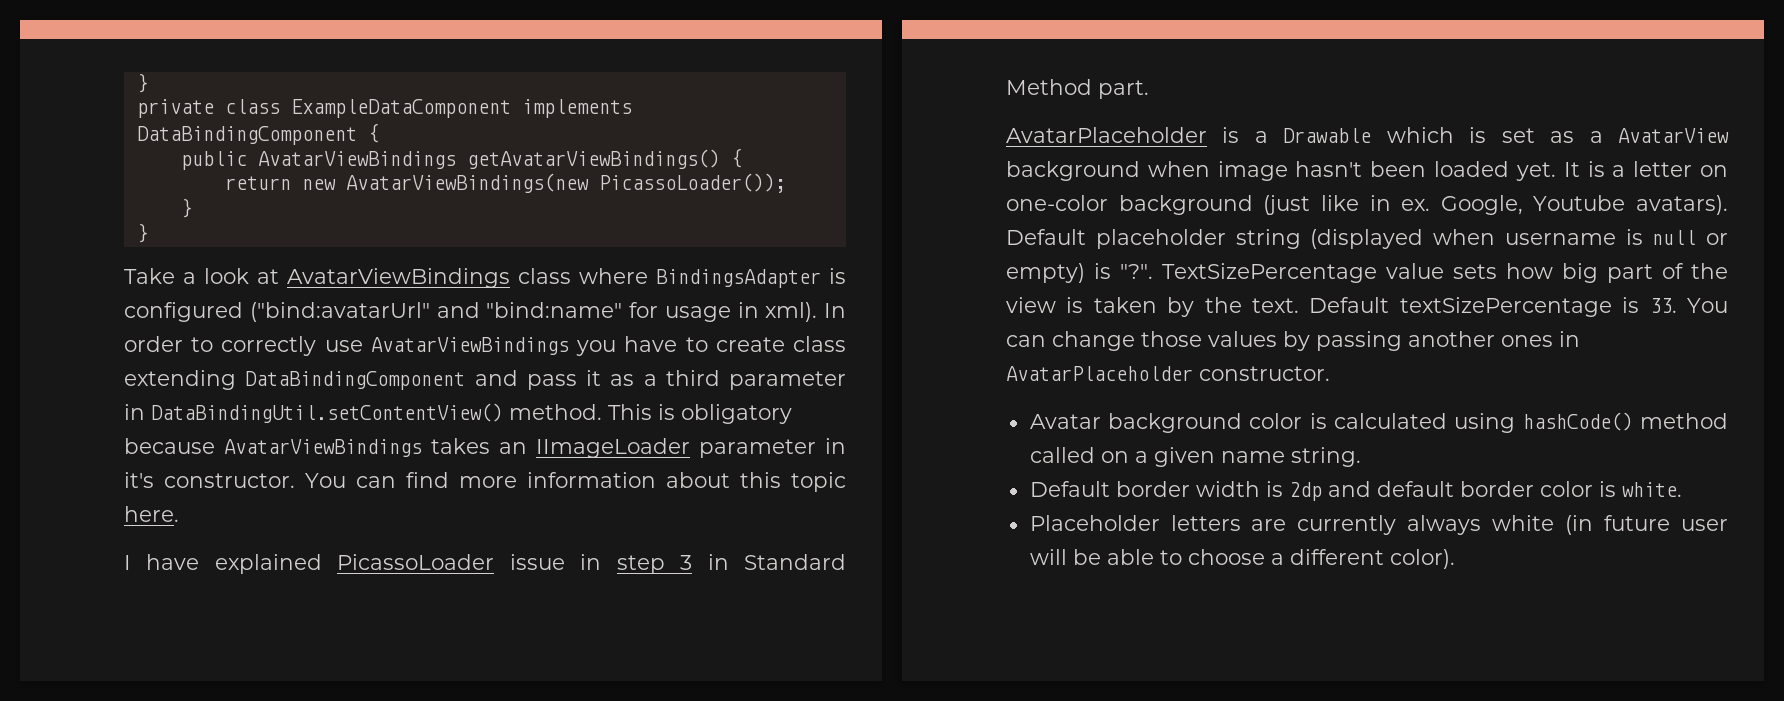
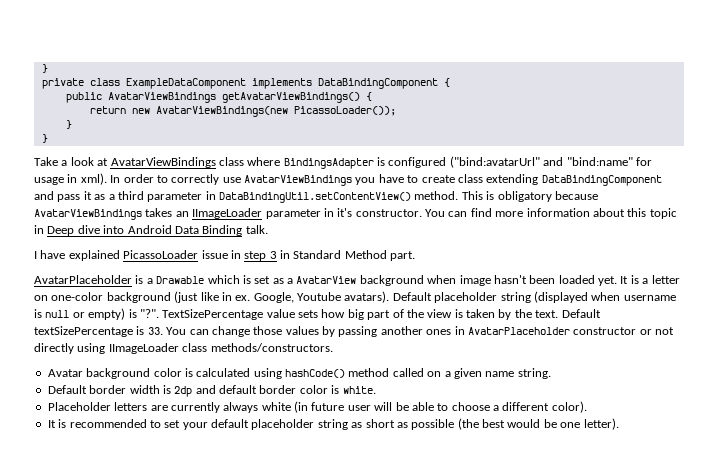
- You can find more information about this topic here.
+ You can find more information about this topic in Deep dive into Android Data Binding talk.
- Default textSizePercentage is 33. You can change those values by passing another ones in AvatarPlaceholder constructor.
+ Default textSizePercentage is 33. You can change those values by passing another ones in AvatarPlaceholder constructor or not directly using IImageLoader class methods/constructors.
+ It is recommended to set your default placeholder string as short as possible (the best would be one letter).

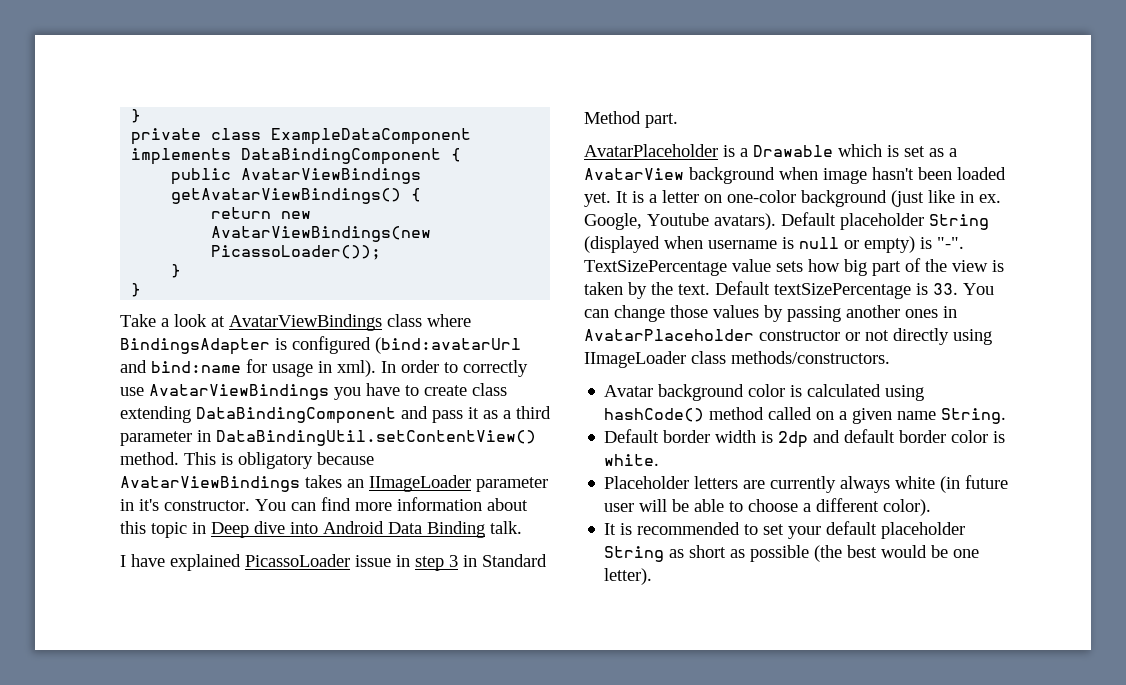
- Take a look at AvatarViewBindings class where BindingsAdapter is configured ("bind:avatarUrl" and "bind:name" for usage in xml).
+ Take a look at AvatarViewBindings class where BindingsAdapter is configured (bind:avatarUrl and bind:name for usage in xml).
- Default placeholder string (displayed when username is null or empty) is "?".
+ Default placeholder String (displayed when username is null or empty) is "-".
- Avatar background color is calculated using hashCode() method called on a given name string.
+ Avatar background color is calculated using hashCode() method called on a given name String.
- It is recommended to set your default placeholder string as short as possible (the best would be one letter).
+ It is recommended to set your default placeholder String as short as possible (the best would be one letter).

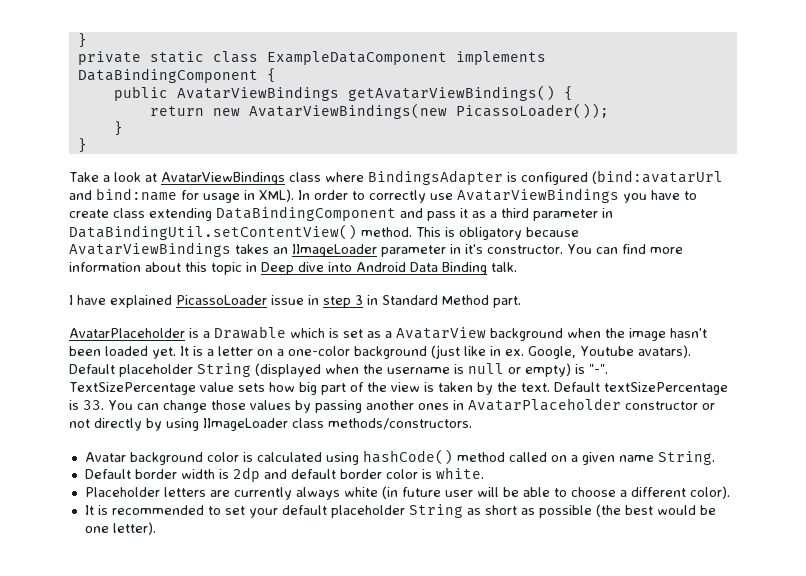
- private class ExampleDataComponent implements DataBindingComponent {
+ private static class ExampleDataComponent implements DataBindingComponent {
- Take a look at AvatarViewBindings class where BindingsAdapter is configured (bind:avatarUrl and bind:name for usage in xml).
+ Take a look at AvatarViewBindings class where BindingsAdapter is configured (bind:avatarUrl and bind:name for usage in XML).
- AvatarPlaceholder is a Drawable which is set as a AvatarView background when image hasn't been loaded yet.
+ AvatarPlaceholder is a Drawable which is set as a AvatarView background when the image hasn't been loaded yet.
- It is a letter on one-color background (just like in ex.
+ It is a letter on a one-color background (just like in ex.
- Default placeholder String (displayed when username is null or empty) is "-".
+ Default placeholder String (displayed when the username is null or empty) is "-".
- Default textSizePercentage is 33. You can change those values by passing another ones in AvatarPlaceholder constructor or not directly using IImageLoader class methods/constructors.
+ Default textSizePercentage is 33. You can change those values by passing another ones in AvatarPlaceholder constructor or not directly by using IImageLoader class methods/constructors.

